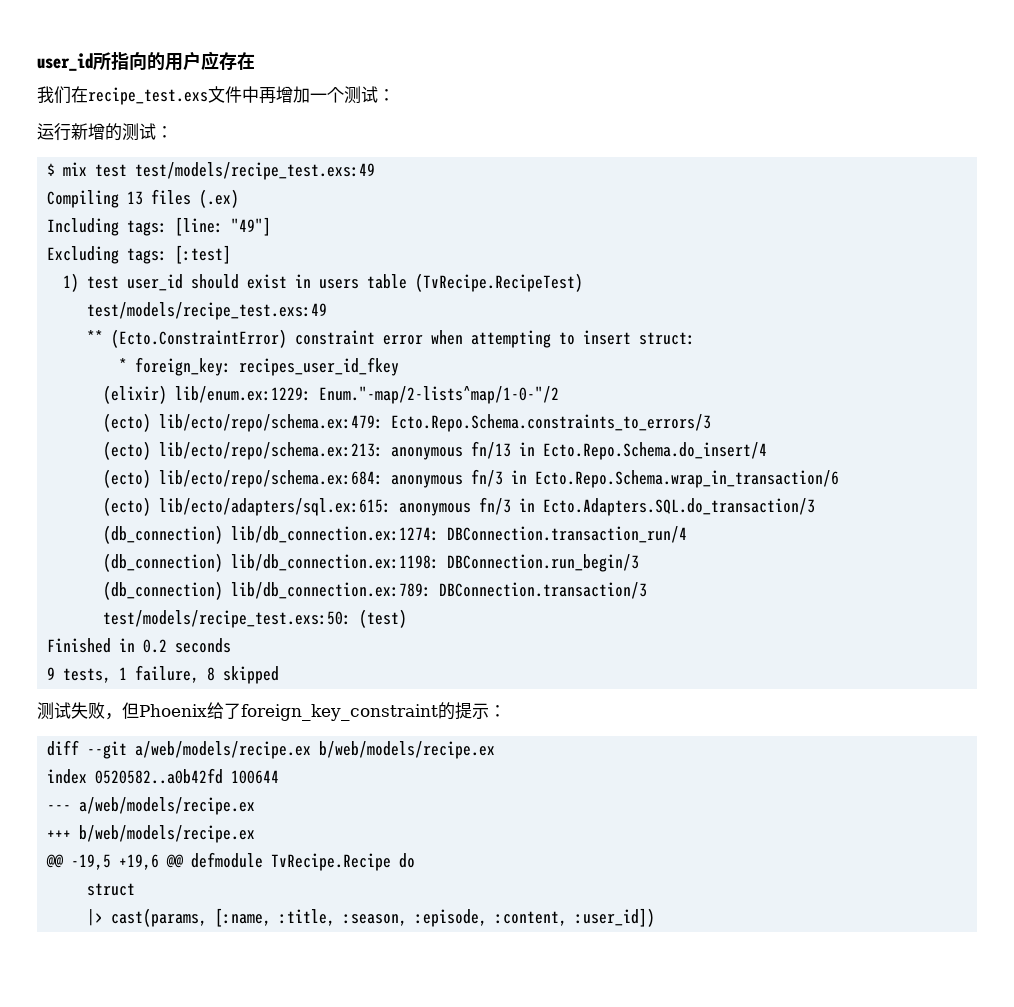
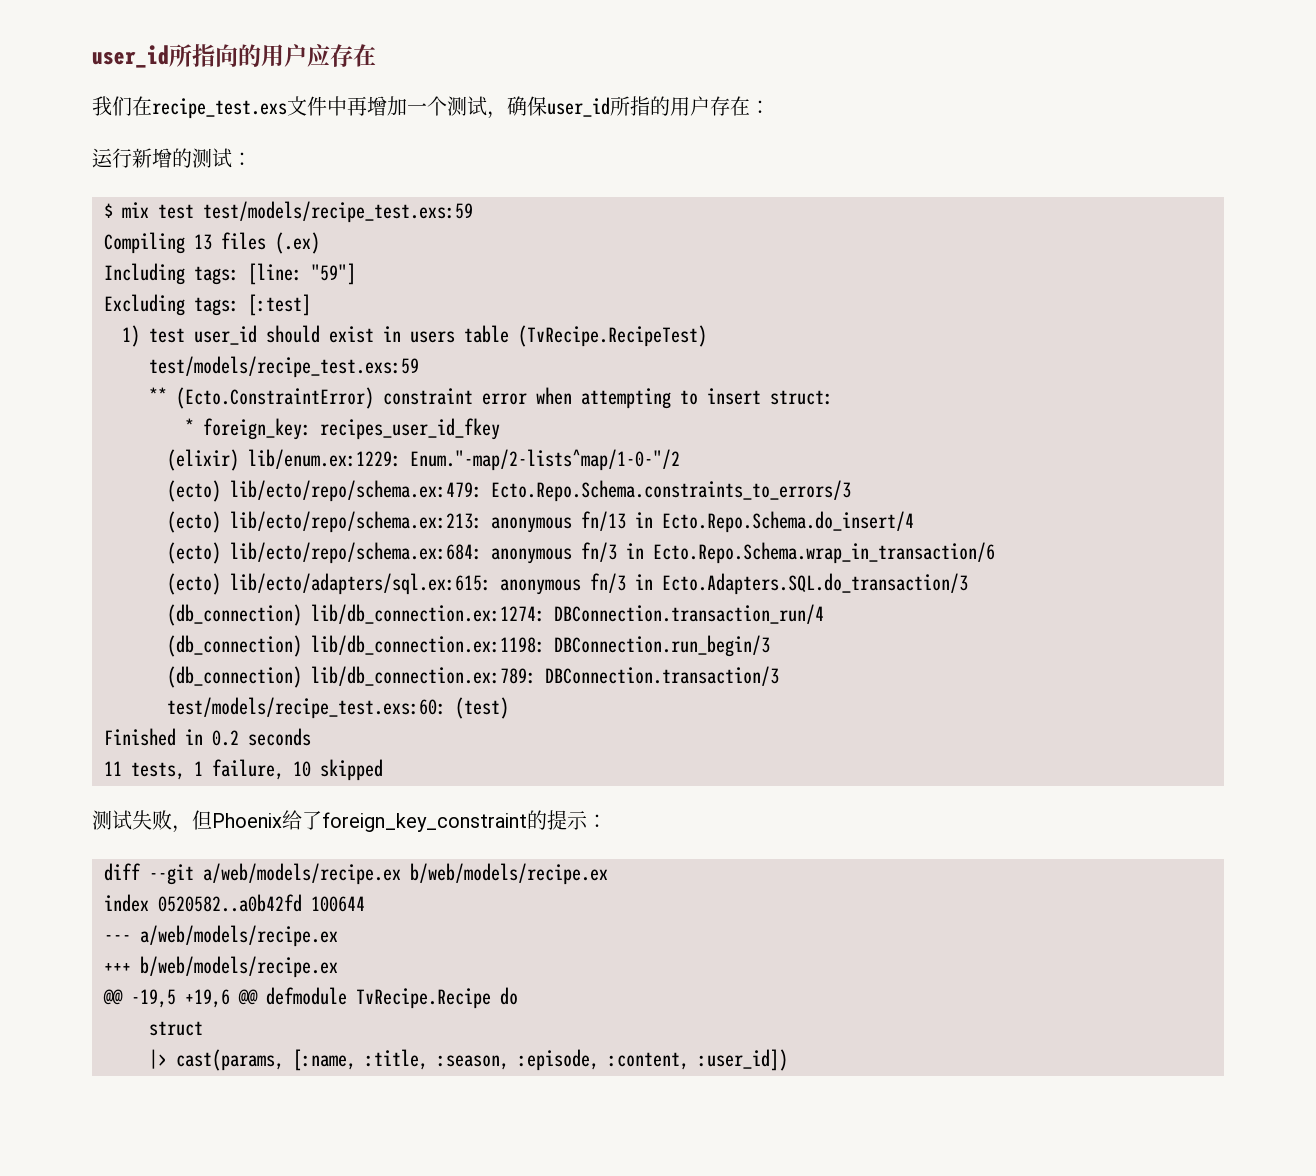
- 我们在recipe_test.exs文件中再增加一个测试：
+ 我们在recipe_test.exs文件中再增加一个测试，确保user_id所指的用户存在：
- $ mix test test/models/recipe_test.exs:49
+ $ mix test test/models/recipe_test.exs:59
- Including tags: [line: "49"]
+ Including tags: [line: "59"]
  1) test user_id should exist in users table (TvRecipe.RecipeTest)
- test/models/recipe_test.exs:49
+ test/models/recipe_test.exs:59
- test/models/recipe_test.exs:50: (test)
+ test/models/recipe_test.exs:60: (test)
- 9 tests, 1 failure, 8 skipped
+ 11 tests, 1 failure, 10 skipped

